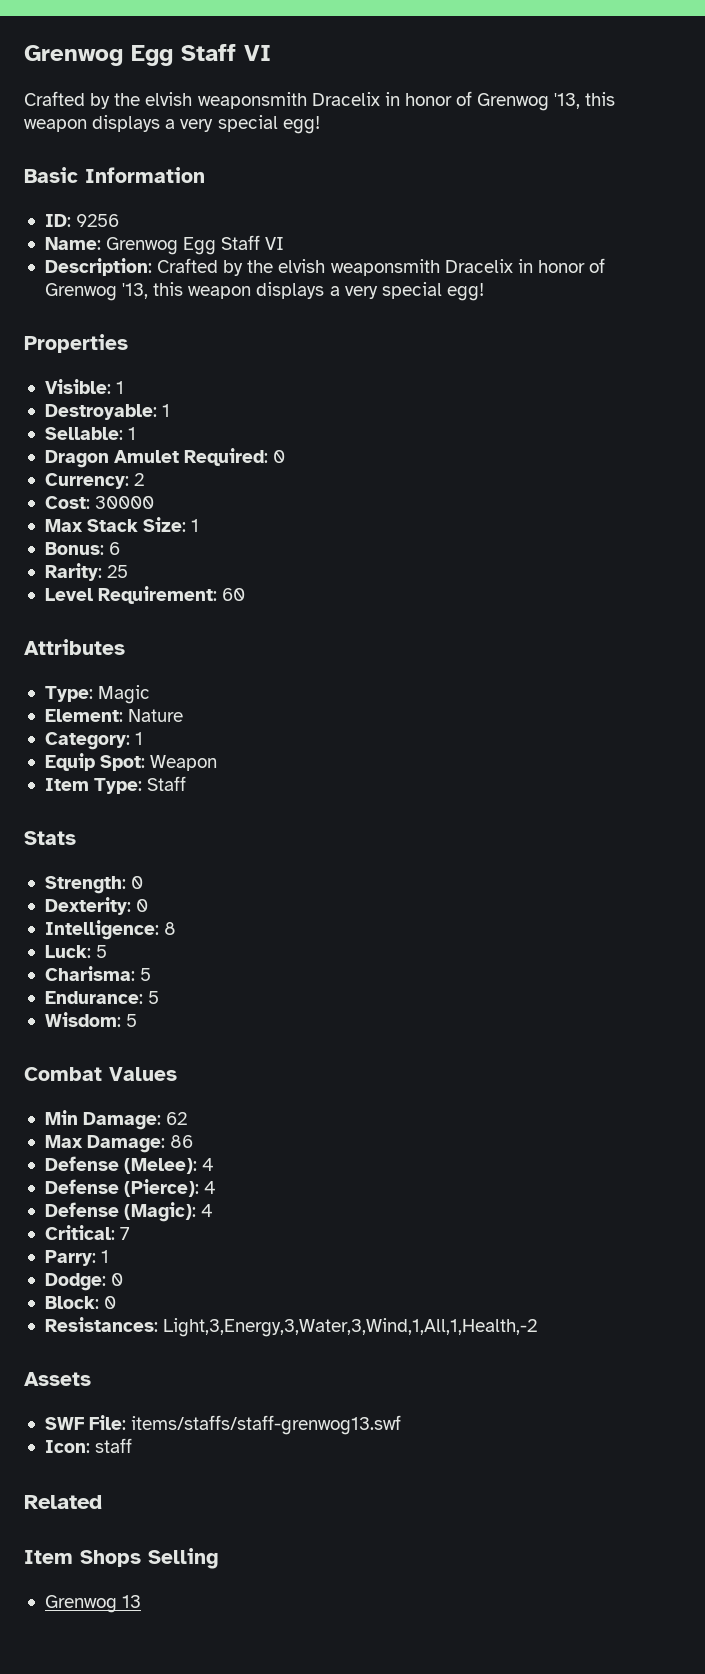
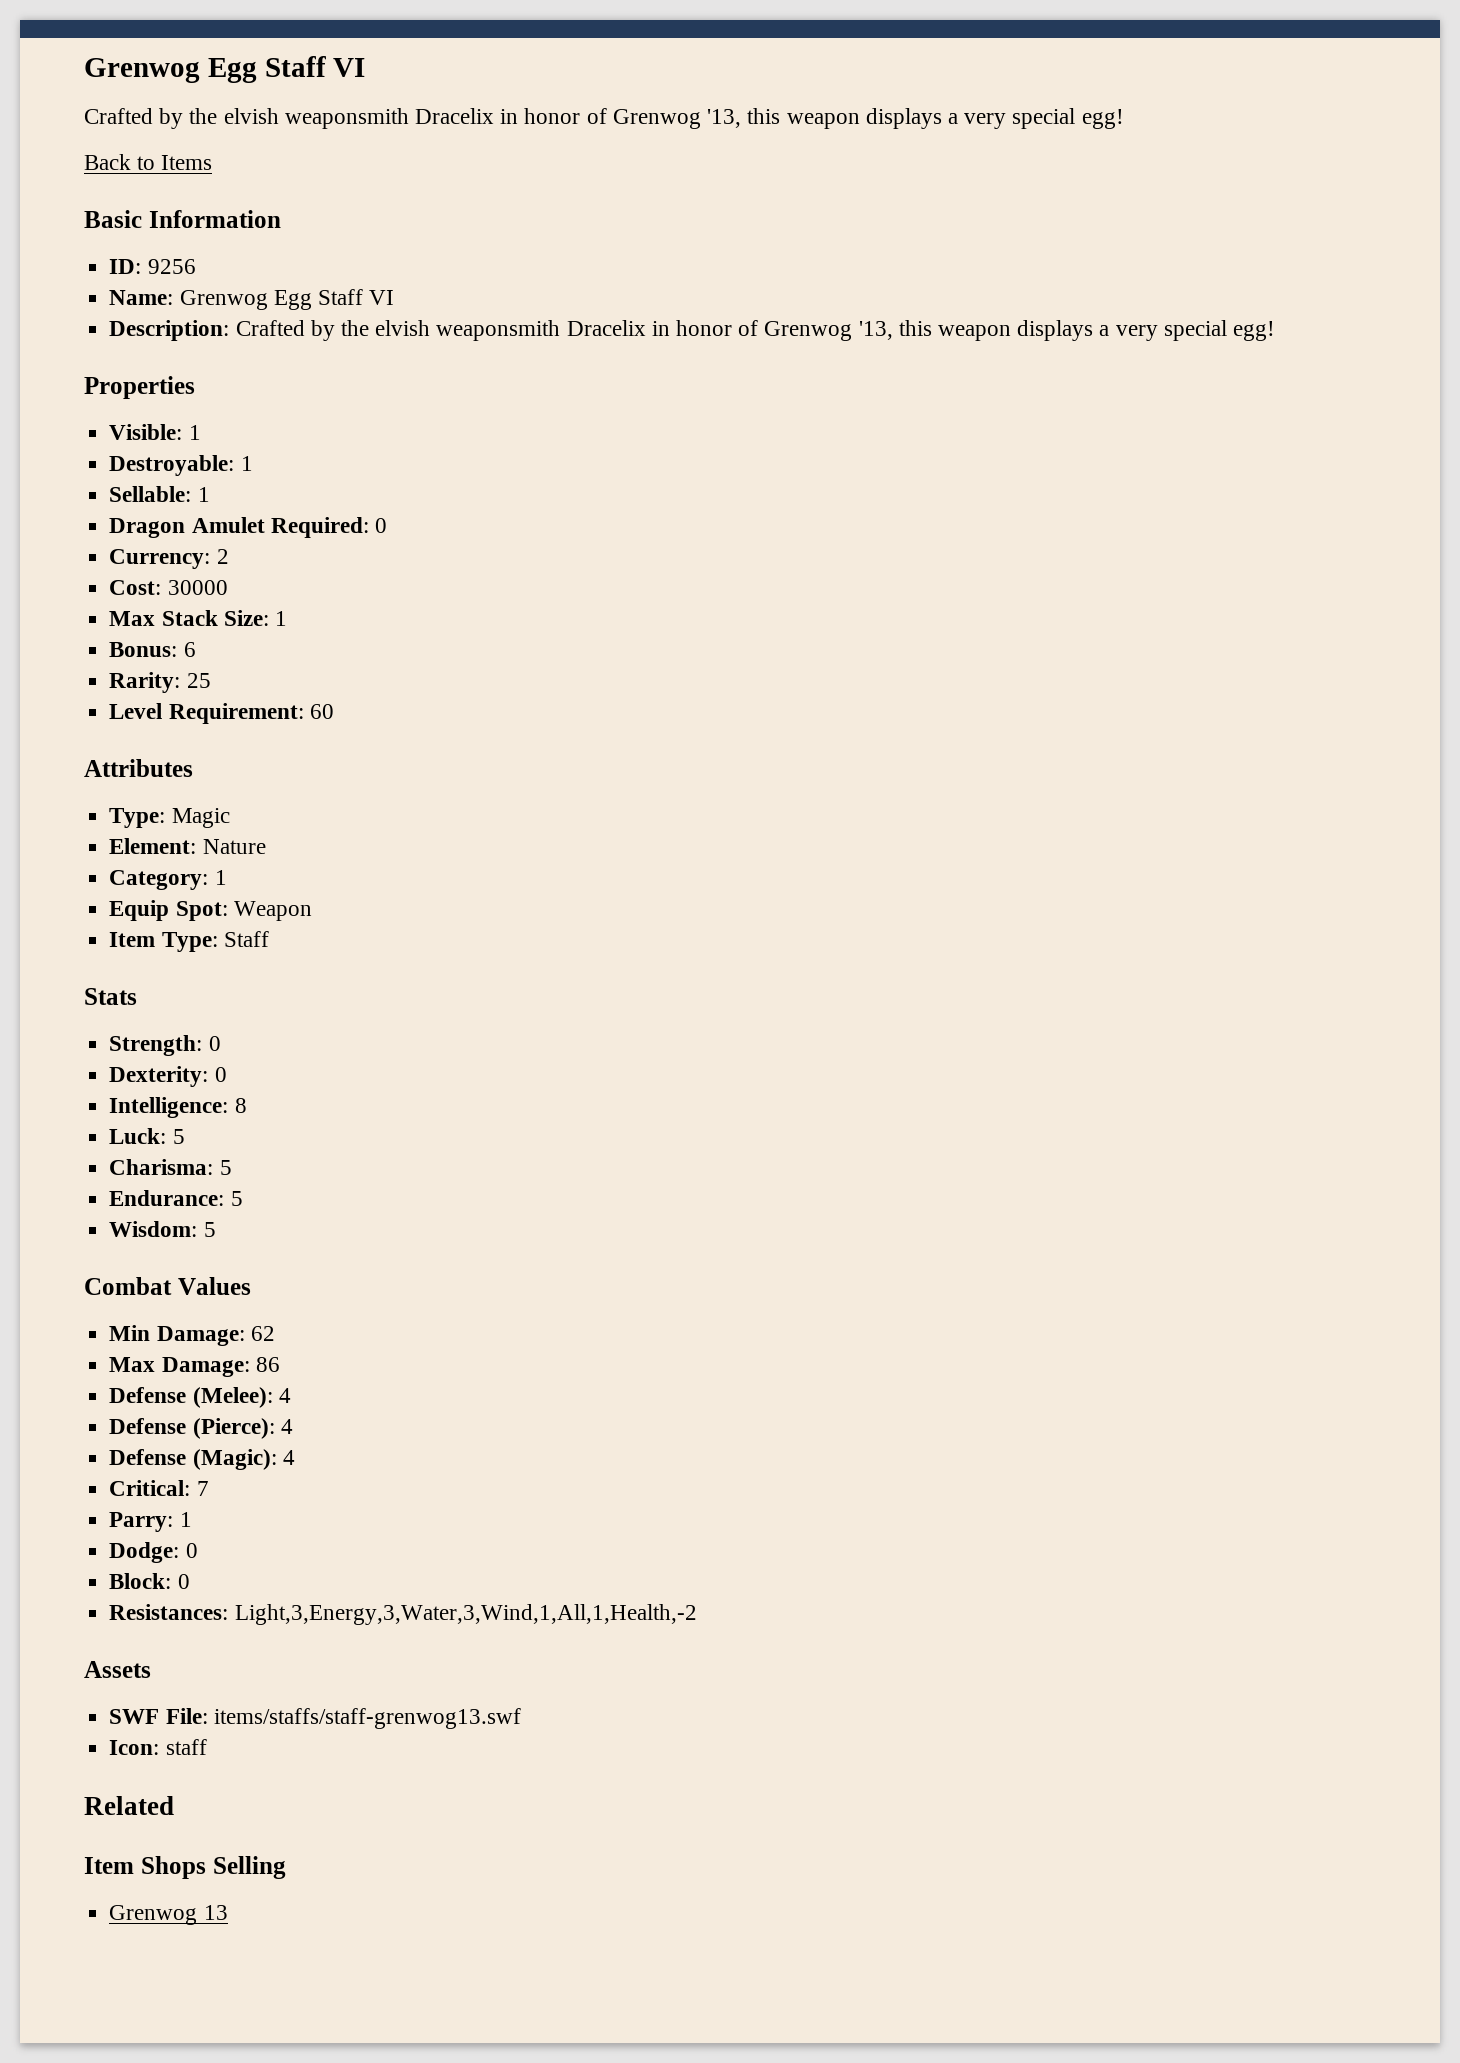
+ Back to Items

